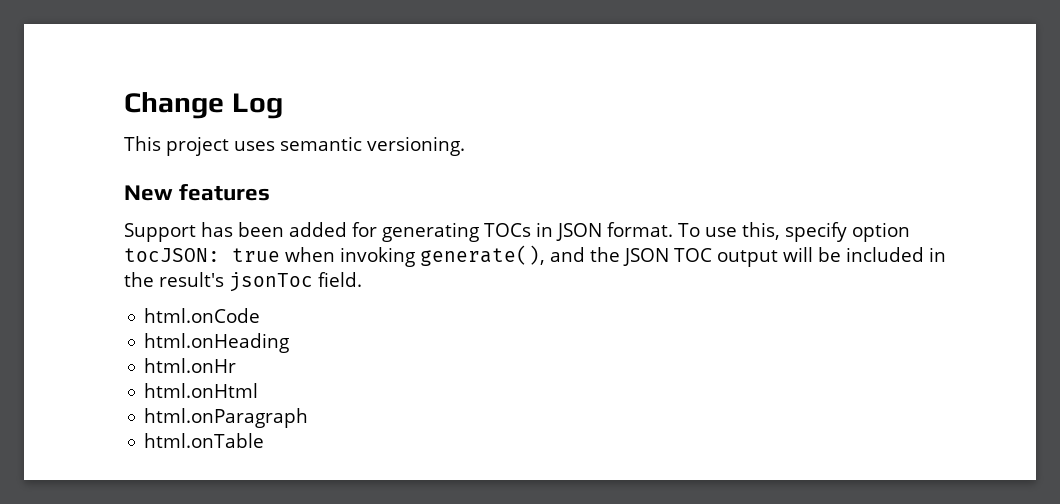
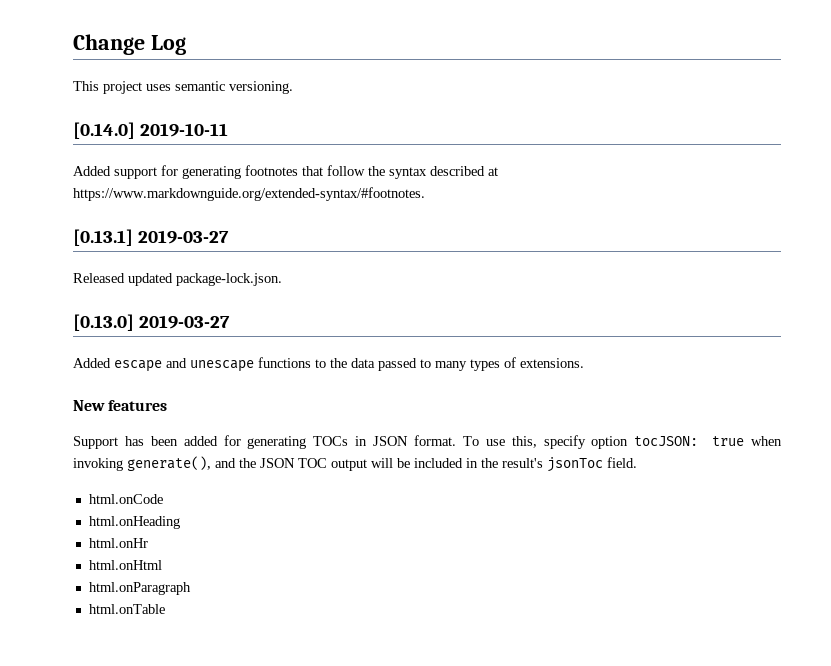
+ [0.14.0] 2019-10-11
+ Added support for generating footnotes that follow the syntax described at https://www.markdownguide.org/extended-syntax/#footnotes.
+ [0.13.1] 2019-03-27
+ Released updated package-lock.json.
+ [0.13.0] 2019-03-27
+ Added escape and unescape functions to the data passed to many types of extensions.

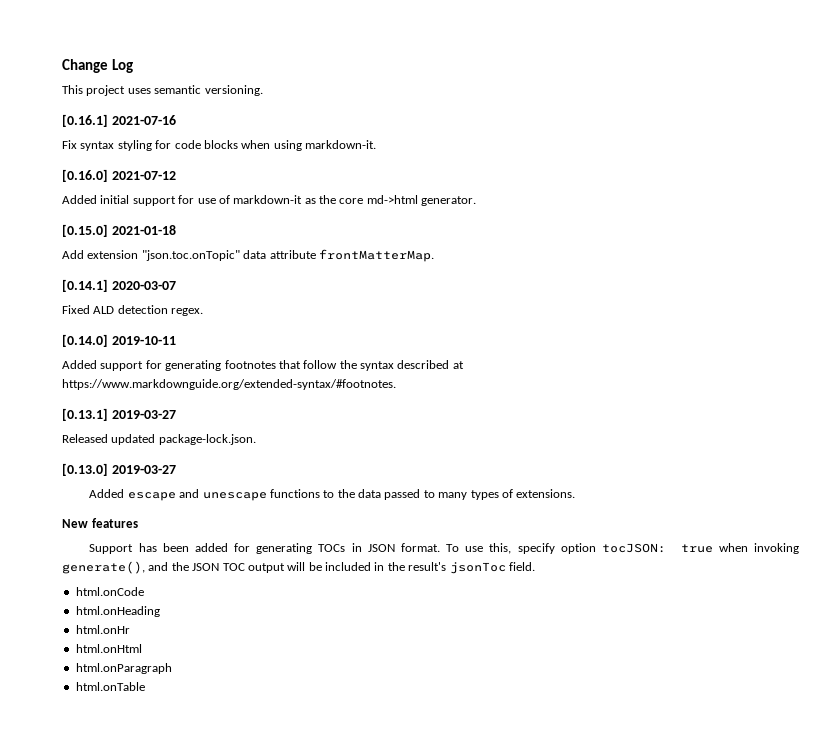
+ [0.16.1] 2021-07-16
+ Fix syntax styling for code blocks when using markdown-it.
+ [0.16.0] 2021-07-12
+ Added initial support for use of markdown-it as the core md->html generator.
+ [0.15.0] 2021-01-18
+ Add extension "json.toc.onTopic" data attribute frontMatterMap.
+ [0.14.1] 2020-03-07
+ Fixed ALD detection regex.

